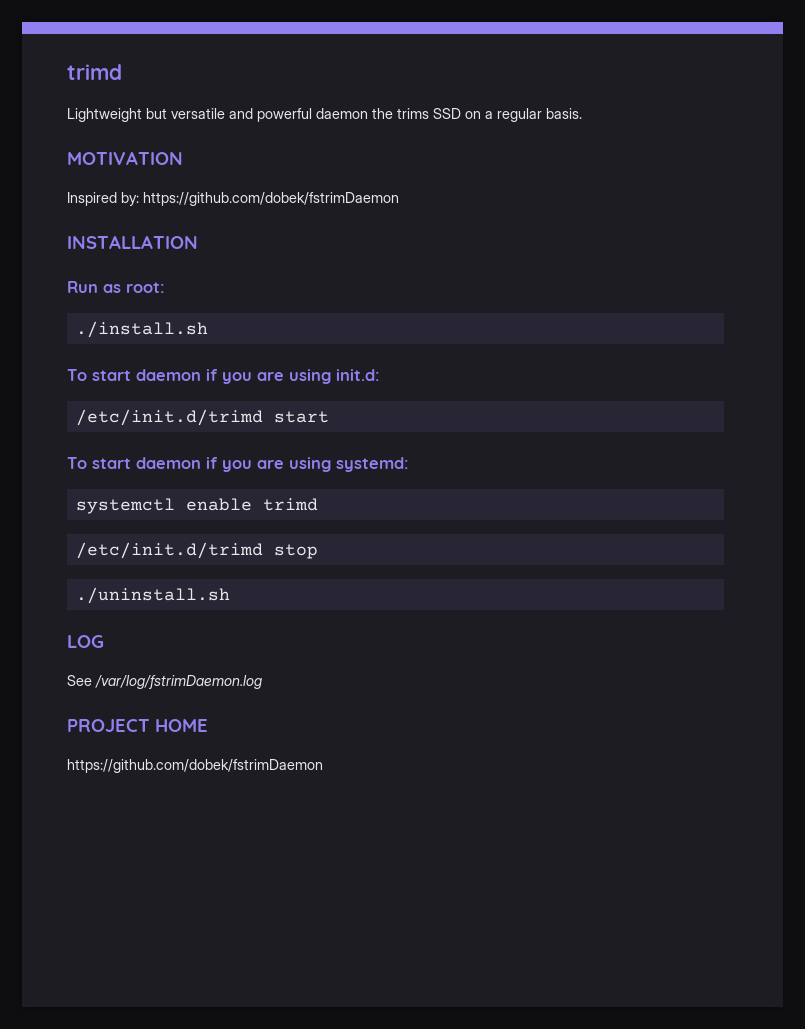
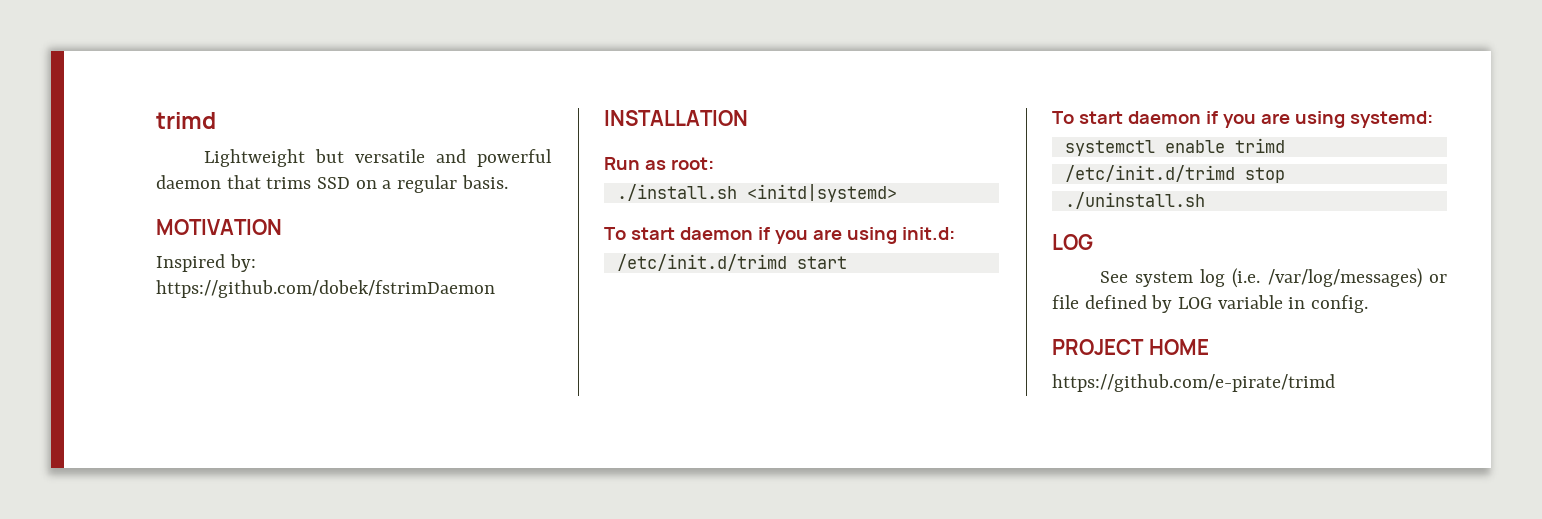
- Lightweight but versatile and powerful daemon the trims SSD on a regular basis.
+ Lightweight but versatile and powerful daemon that trims SSD on a regular basis.
- ./install.sh
+ ./install.sh <initd|systemd>
- See /var/log/fstrimDaemon.log
+ See system log (i.e. /var/log/messages) or file defined by LOG variable in config.
  PROJECT HOME
- https://github.com/dobek/fstrimDaemon
+ https://github.com/e-pirate/trimd

